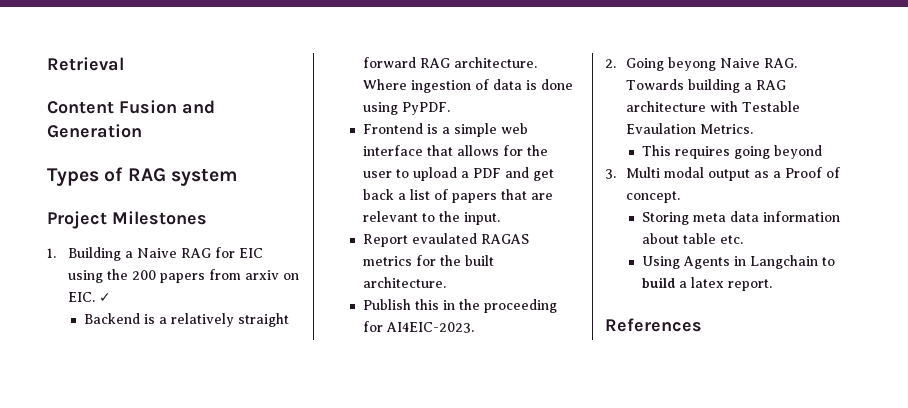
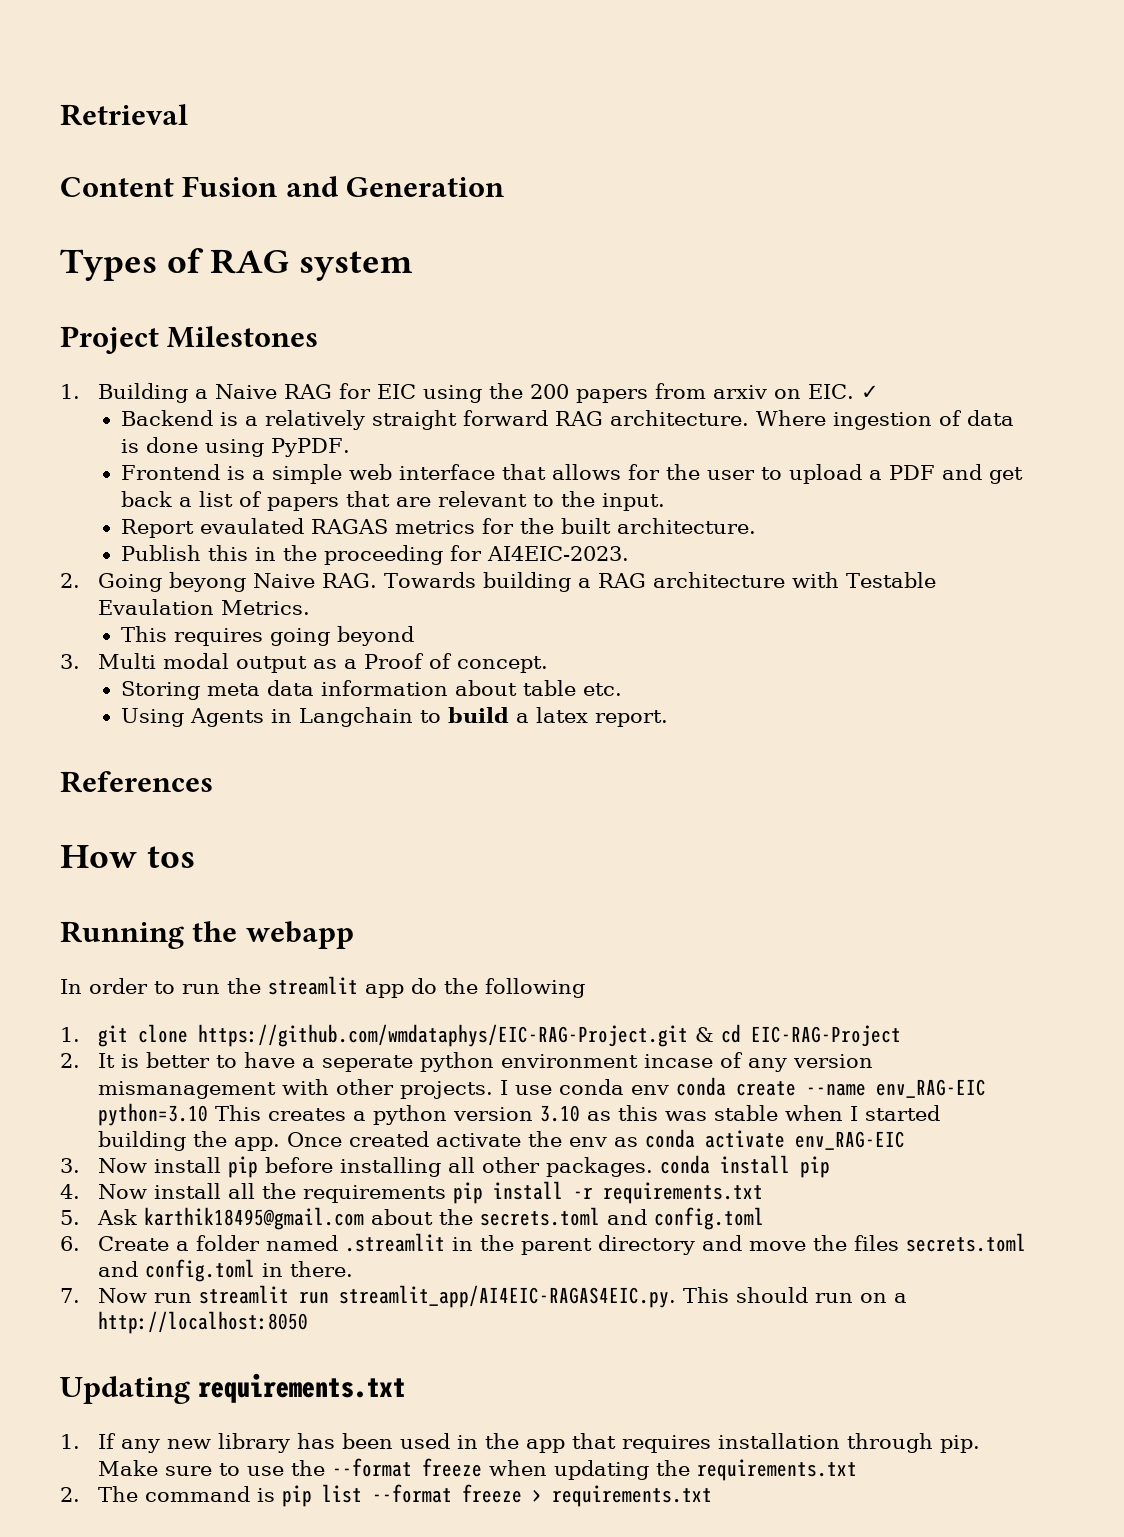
+ How tos
+ Running the webapp
+ In order to run the streamlit app do the following
+ 1. git clone https://github.com/wmdataphys/EIC-RAG-Project.git & cd EIC-RAG-Project
+ 2. It is better to have a seperate python environment incase of any version mismanagement with other projects. I use conda env conda create --name env_RAG-EIC python=3.10 This creates a python version 3.10 as this was stable when I started building the app. Once created activate the env as conda activate env_RAG-EIC
+ 3. Now install pip before installing all other packages. conda install pip
+ 4. Now install all the requirements pip install -r requirements.txt
+ 5. Ask karthik18495@gmail.com about the secrets.toml and config.toml
+ 6. Create a folder named .streamlit in the parent directory and move the files secrets.toml and config.toml in there.
+ 7. Now run streamlit run streamlit_app/AI4EIC-RAGAS4EIC.py. This should run on a http://localhost:8050
+ Updating requirements.txt
+ 1. If any new library has been used in the app that requires installation through pip. Make sure to use the --format freeze when updating the requirements.txt
+ 2. The command is pip list --format freeze > requirements.txt

